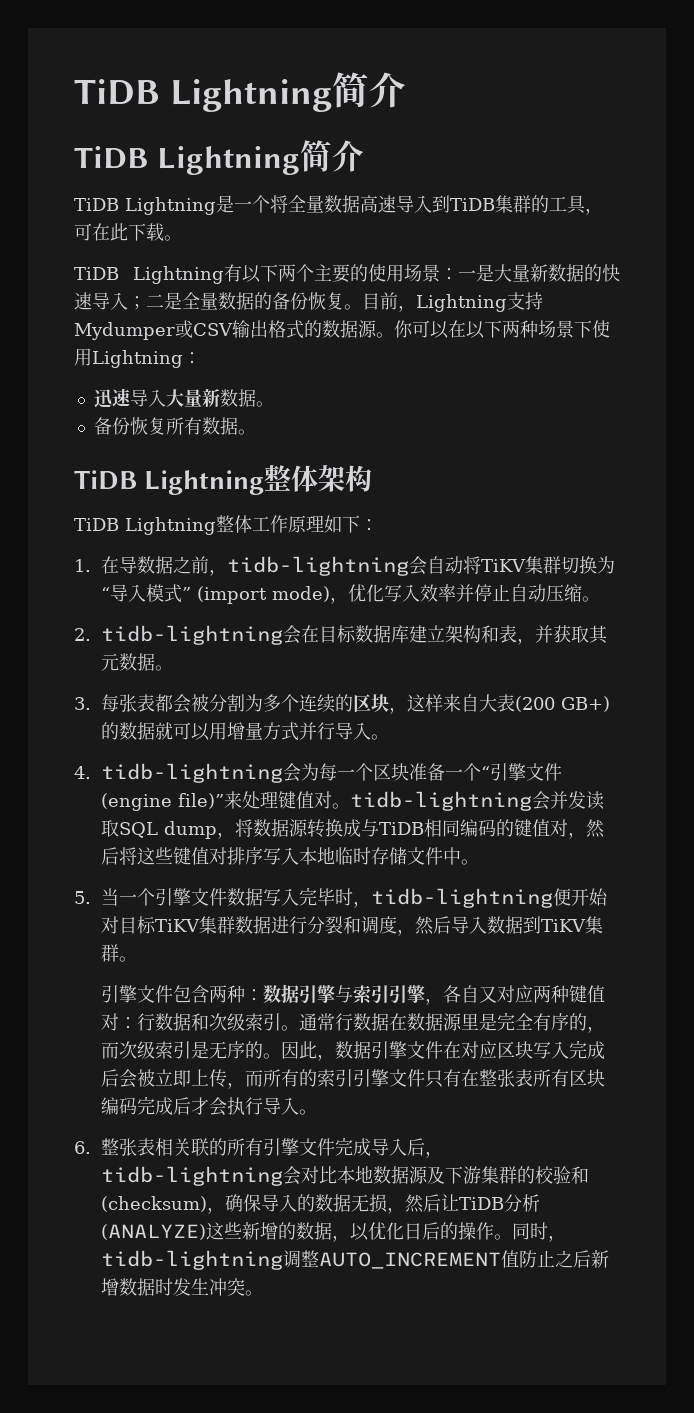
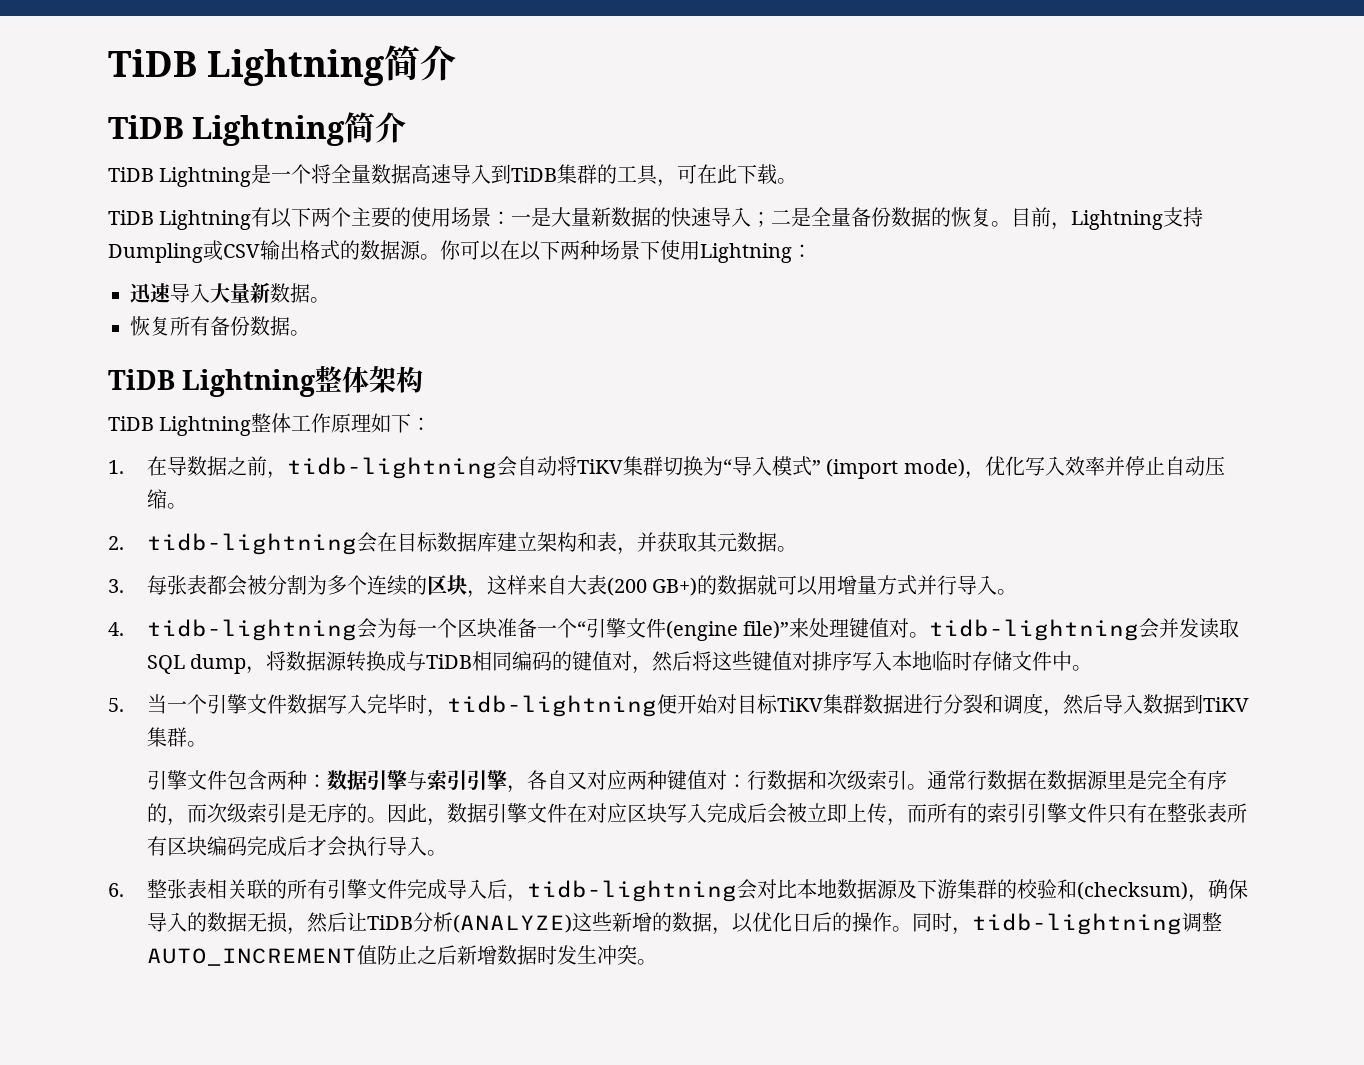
- TiDB Lightning有以下两个主要的使用场景：一是大量新数据的快速导入；二是全量数据的备份恢复。
+ TiDB Lightning有以下两个主要的使用场景：一是大量新数据的快速导入；二是全量备份数据的恢复。
- 目前，Lightning支持Mydumper或CSV输出格式的数据源。
+ 目前，Lightning支持Dumpling或CSV输出格式的数据源。
- 备份恢复所有数据。
+ 恢复所有备份数据。

